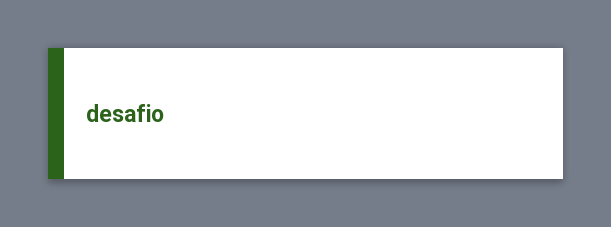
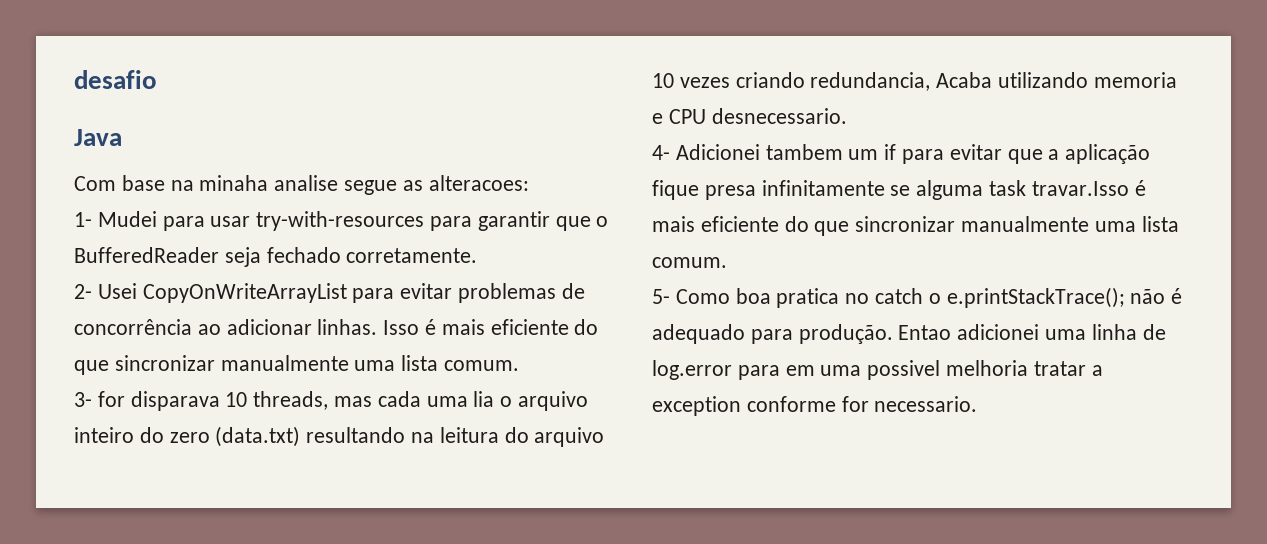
+ Java
+ Com base na minaha analise segue as alteracoes:
+ 1- Mudei para usar try-with-resources para garantir que o BufferedReader seja fechado corretamente.
+ 2- Usei CopyOnWriteArrayList para evitar problemas de concorrência ao adicionar linhas. Isso é mais eficiente do que sincronizar manualmente uma lista comum.
+ 3- for disparava 10 threads, mas cada uma lia o arquivo inteiro do zero (data.txt) resultando na leitura do arquivo 10 vezes criando redundancia, Acaba utilizando memoria e CPU desnecessario.
+ 4- Adicionei tambem um if para evitar que a aplicação fique presa infinitamente se alguma task travar.Isso é mais eficiente do que sincronizar manualmente uma lista comum.
+ 5- Como boa pratica no catch o e.printStackTrace(); não é adequado para produção. Entao adicionei uma linha de log.error para em uma possivel melhoria tratar a exception conforme for necessario.

